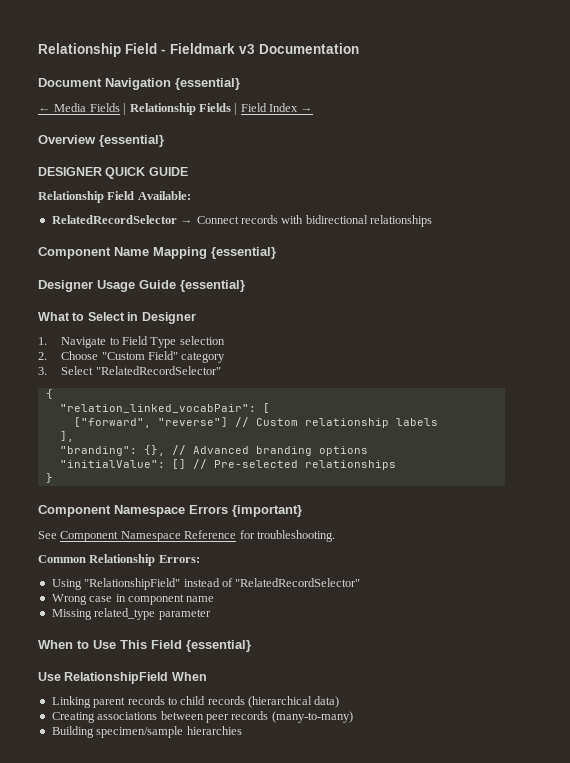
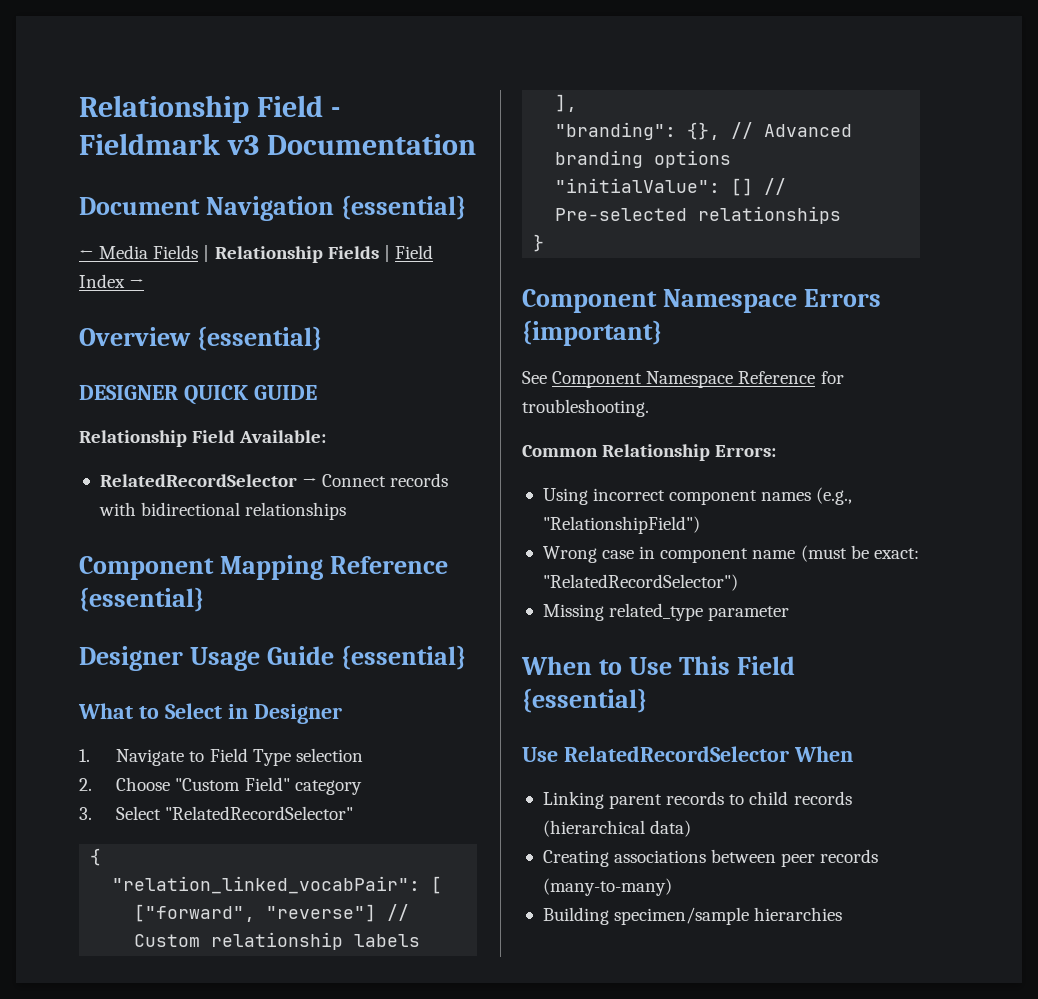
- Component Name Mapping {essential}
+ Component Mapping Reference {essential}
- Using "RelationshipField" instead of "RelatedRecordSelector"
+ Using incorrect component names (e.g., "RelationshipField")
- Wrong case in component name
+ Wrong case in component name (must be exact: "RelatedRecordSelector")
- Use RelationshipField When
+ Use RelatedRecordSelector When

